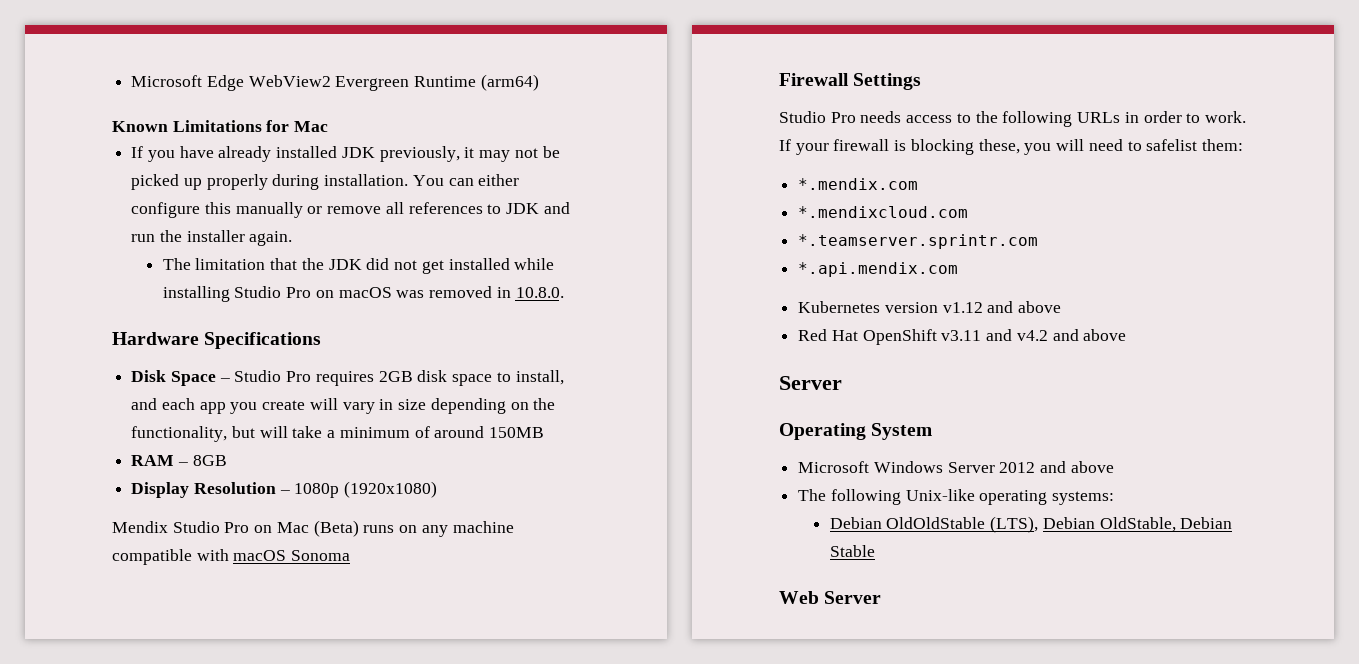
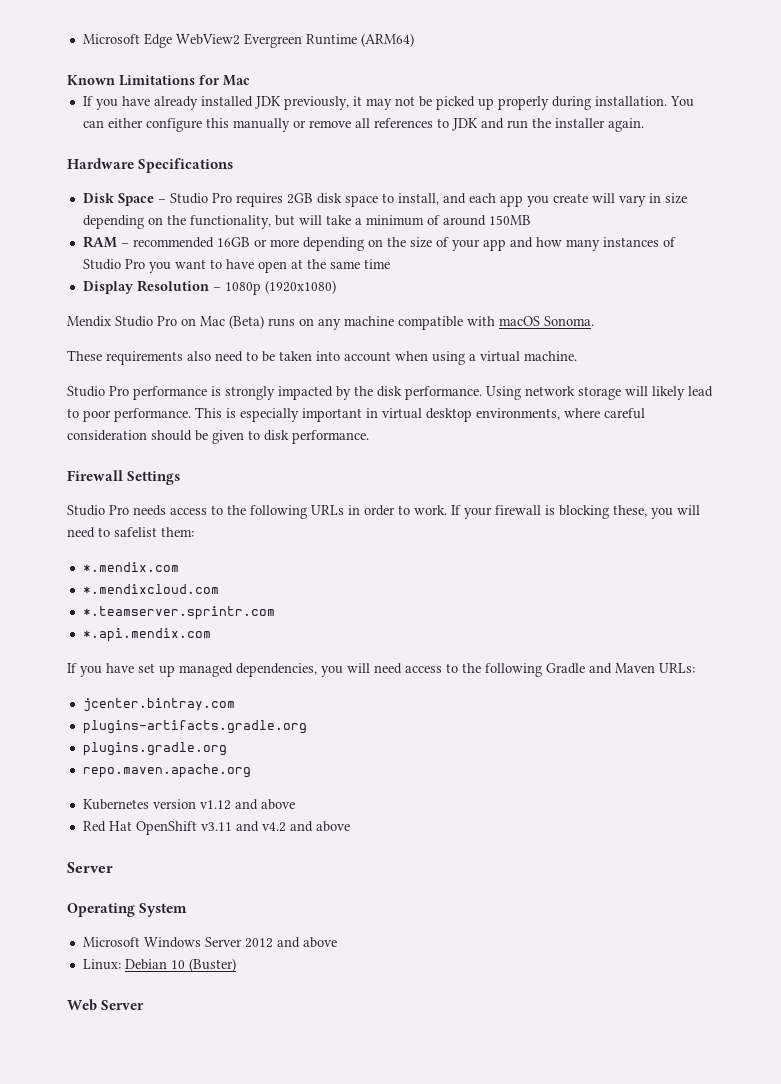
- Microsoft Edge WebView2 Evergreen Runtime (arm64)
+ Microsoft Edge WebView2 Evergreen Runtime (ARM64)
- The limitation that the JDK did not get installed while installing Studio Pro on macOS was removed in 10.8.0.
- RAM – 8GB
+ RAM – recommended 16GB or more depending on the size of your app and how many instances of Studio Pro you want to have open at the same time
- Mendix Studio Pro on Mac (Beta) runs on any machine compatible with macOS Sonoma
+ Mendix Studio Pro on Mac (Beta) runs on any machine compatible with macOS Sonoma.
+ These requirements also need to be taken into account when using a virtual machine.
+ Studio Pro performance is strongly impacted by the disk performance. Using network storage will likely lead to poor performance. This is especially important in virtual desktop environments, where careful consideration should be given to disk performance.
+ If you have set up managed dependencies, you will need access to the following Gradle and Maven URLs:
+ jcenter.bintray.com
+ plugins-artifacts.gradle.org
+ plugins.gradle.org
+ repo.maven.apache.org
- The following Unix-like operating systems:
- Debian OldOldStable (LTS), Debian OldStable, Debian Stable
+ Linux: Debian 10 (Buster)

